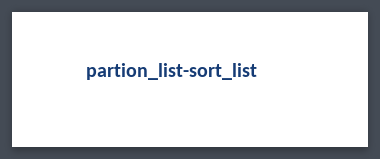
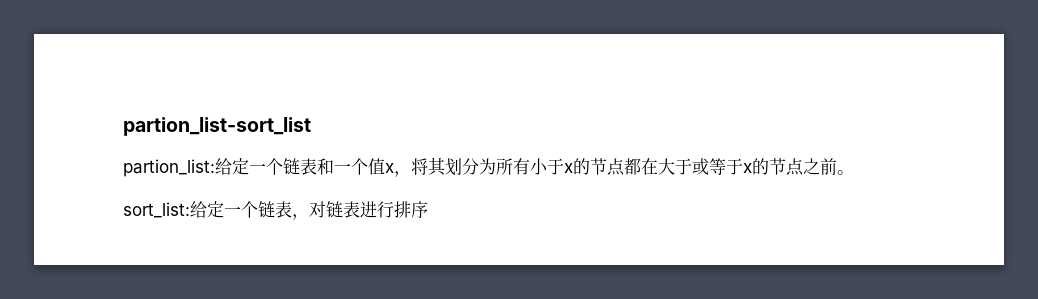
+ partion_list:给定一个链表和一个值x，将其划分为所有小于x的节点都在大于或等于x的节点之前。
+ sort_list:给定一个链表，对链表进行排序

